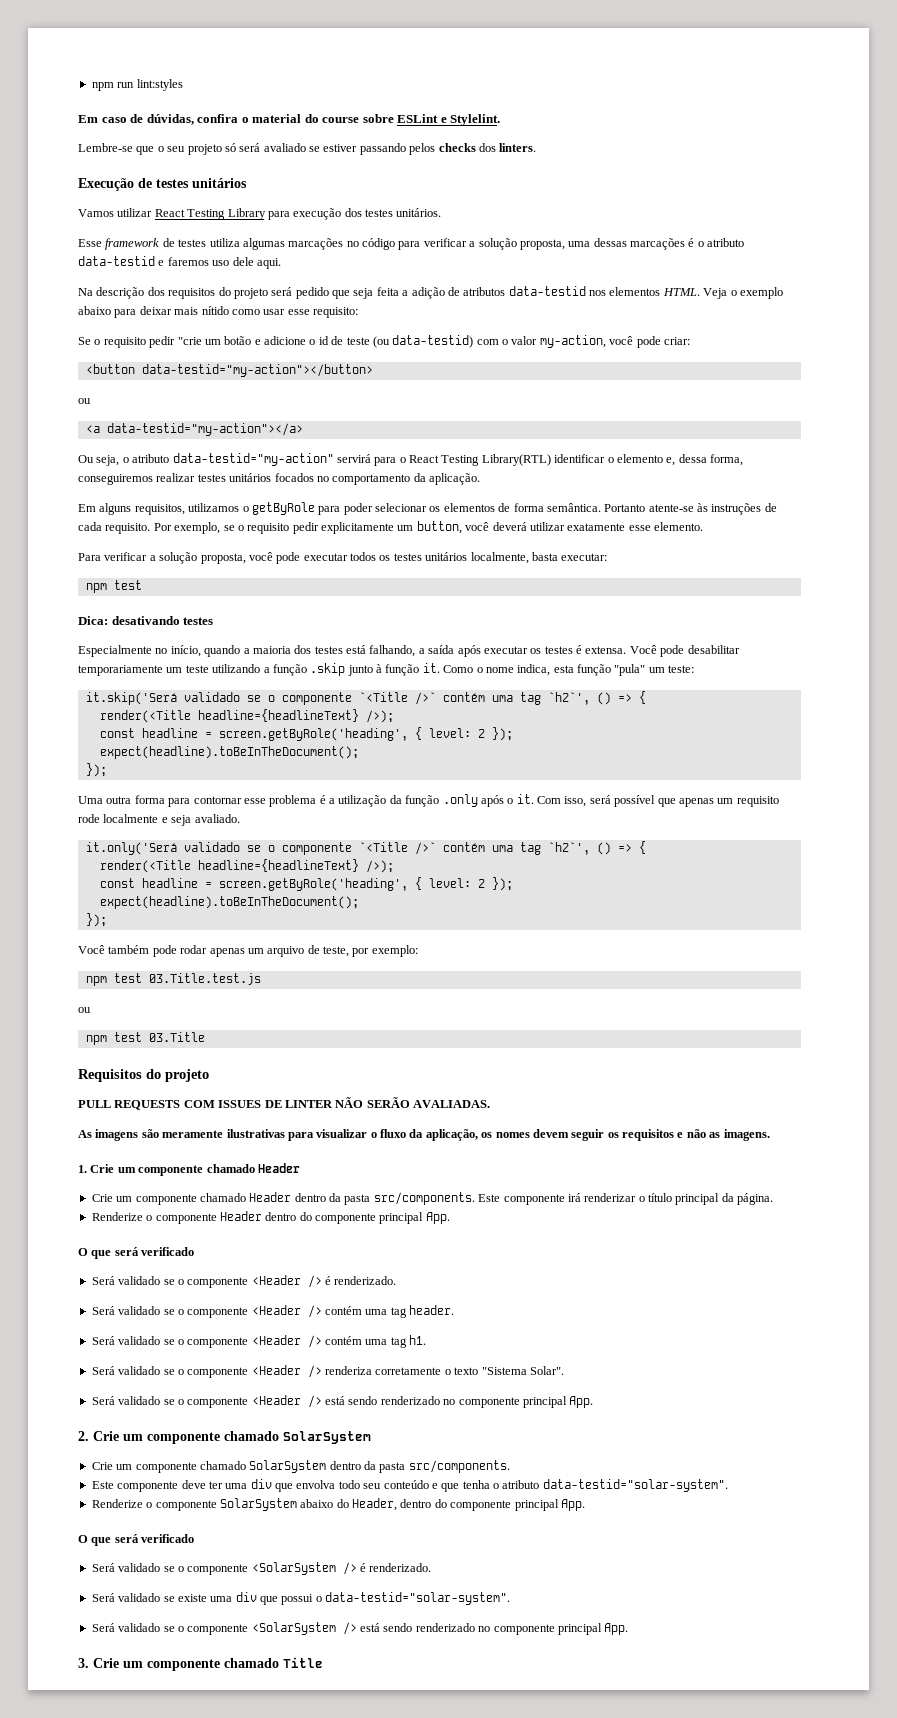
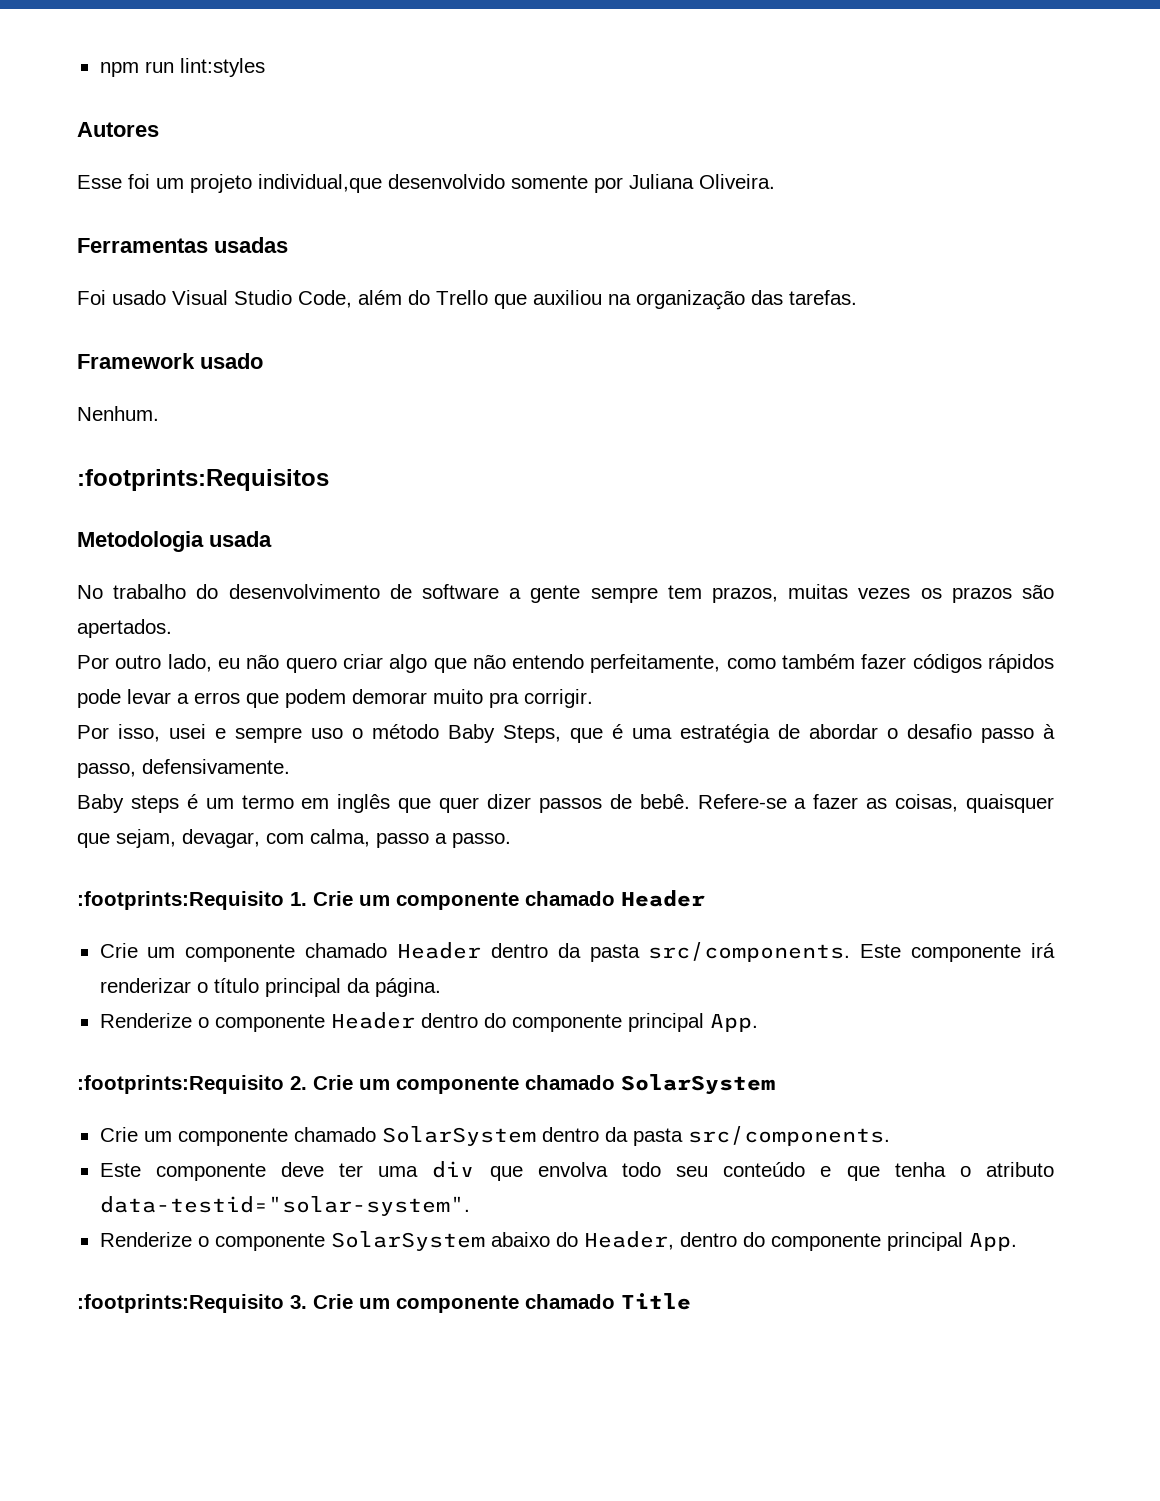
- Em caso de dúvidas, confira o material do course sobre ESLint e Stylelint.
- Lembre-se que o seu projeto só será avaliado se estiver passando pelos checks dos linters.
- Execução de testes unitários
- Vamos utilizar React Testing Library para execução dos testes unitários.
- Esse framework de testes utiliza algumas marcações no código para verificar a solução proposta, uma dessas marcações é o atributo data-testid e faremos uso dele aqui.
- Na descrição dos requisitos do projeto será pedido que seja feita a adição de atributos data-testid nos elementos HTML. Veja o exemplo abaixo para deixar mais nítido como usar esse requisito:
- Se o requisito pedir "crie um botão e adicione o id de teste (ou data-testid) com o valor my-action, você pode criar:
- <button data-testid="my-action"></button>
- ou
- <a data-testid="my-action"></a>
- Ou seja, o atributo data-testid="my-action" servirá para o React Testing Library(RTL) identificar o elemento e, dessa forma, conseguiremos realizar testes unitários focados no comportamento da aplicação.
- Em alguns requisitos, utilizamos o getByRole para poder selecionar os elementos de forma semântica. Portanto atente-se às instruções de cada requisito. Por exemplo, se o requisito pedir explicitamente um button, você deverá utilizar exatamente esse elemento.
- Para verificar a solução proposta, você pode executar todos os testes unitários localmente, basta executar:
- npm test
- Dica: desativando testes
- Especialmente no início, quando a maioria dos testes está falhando, a saída após executar os testes é extensa. Você pode desabilitar temporariamente um teste utilizando a função .skip junto à função it. Como o nome indica, esta função "pula" um teste:
- it.skip('Será validado se o componente `<Title />` contém uma tag `h2`', () => {
- render(<Title headline={headlineText} />);
- const headline = screen.getByRole('heading', { level: 2 });
- expect(headline).toBeInTheDocument();
- });
- Uma outra forma para contornar esse problema é a utilização da função .only após o it. Com isso, será possível que apenas um requisito rode localmente e seja avaliado.
- it.only('Será validado se o componente `<Title />` contém uma tag `h2`', () => {
- render(<Title headline={headlineText} />);
- const headline = screen.getByRole('heading', { level: 2 });
- expect(headline).toBeInTheDocument();
- });
- Você também pode rodar apenas um arquivo de teste, por exemplo:
- npm test 03.Title.test.js
- ou
- npm test 03.Title
- Requisitos do projeto
- PULL REQUESTS COM ISSUES DE LINTER NÃO SERÃO AVALIADAS.
- As imagens são meramente ilustrativas para visualizar o fluxo da aplicação, os nomes devem seguir os requisitos e não as imagens.
- 1. Crie um componente chamado Header
+ Autores
+ Esse foi um projeto individual,que desenvolvido somente por Juliana Oliveira.
+ Ferramentas usadas
+ Foi usado Visual Studio Code, além do Trello que auxiliou na organização das tarefas.
+ Framework usado
+ Nenhum.
+ :footprints:Requisitos
+ Metodologia usada
+ No trabalho do desenvolvimento de software a gente sempre tem prazos, muitas vezes os prazos são apertados.
+ Por outro lado, eu não quero criar algo que não entendo perfeitamente, como também fazer códigos rápidos pode levar a erros que podem demorar muito pra corrigir.
+ Por isso, usei e sempre uso o método Baby Steps, que é uma estratégia de abordar o desafio passo à passo, defensivamente.
+ Baby steps é um termo em inglês que quer dizer passos de bebê. Refere-se a fazer as coisas, quaisquer que sejam, devagar, com calma, passo a passo.
+ :footprints:Requisito 1. Crie um componente chamado Header
  Renderize o componente Header dentro do componente principal App.
- O que será verificado
- Será validado se o componente <Header /> é renderizado.
- Será validado se o componente <Header /> contém uma tag header.
- Será validado se o componente <Header /> contém uma tag h1.
- Será validado se o componente <Header /> renderiza corretamente o texto "Sistema Solar".
- Será validado se o componente <Header /> está sendo renderizado no componente principal App.
- 2. Crie um componente chamado SolarSystem
+ :footprints:Requisito 2. Crie um componente chamado SolarSystem
  Renderize o componente SolarSystem abaixo do Header, dentro do componente principal App.
- O que será verificado
- Será validado se o componente <SolarSystem /> é renderizado.
- Será validado se existe uma div que possui o data-testid="solar-system".
- Será validado se o componente <SolarSystem /> está sendo renderizado no componente principal App.
- 3. Crie um componente chamado Title
+ :footprints:Requisito 3. Crie um componente chamado Title

